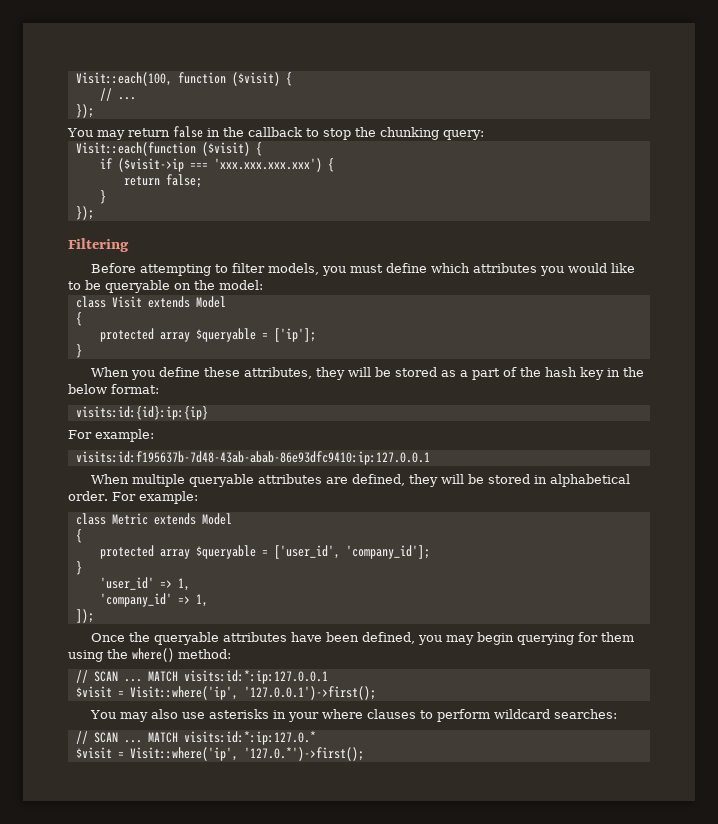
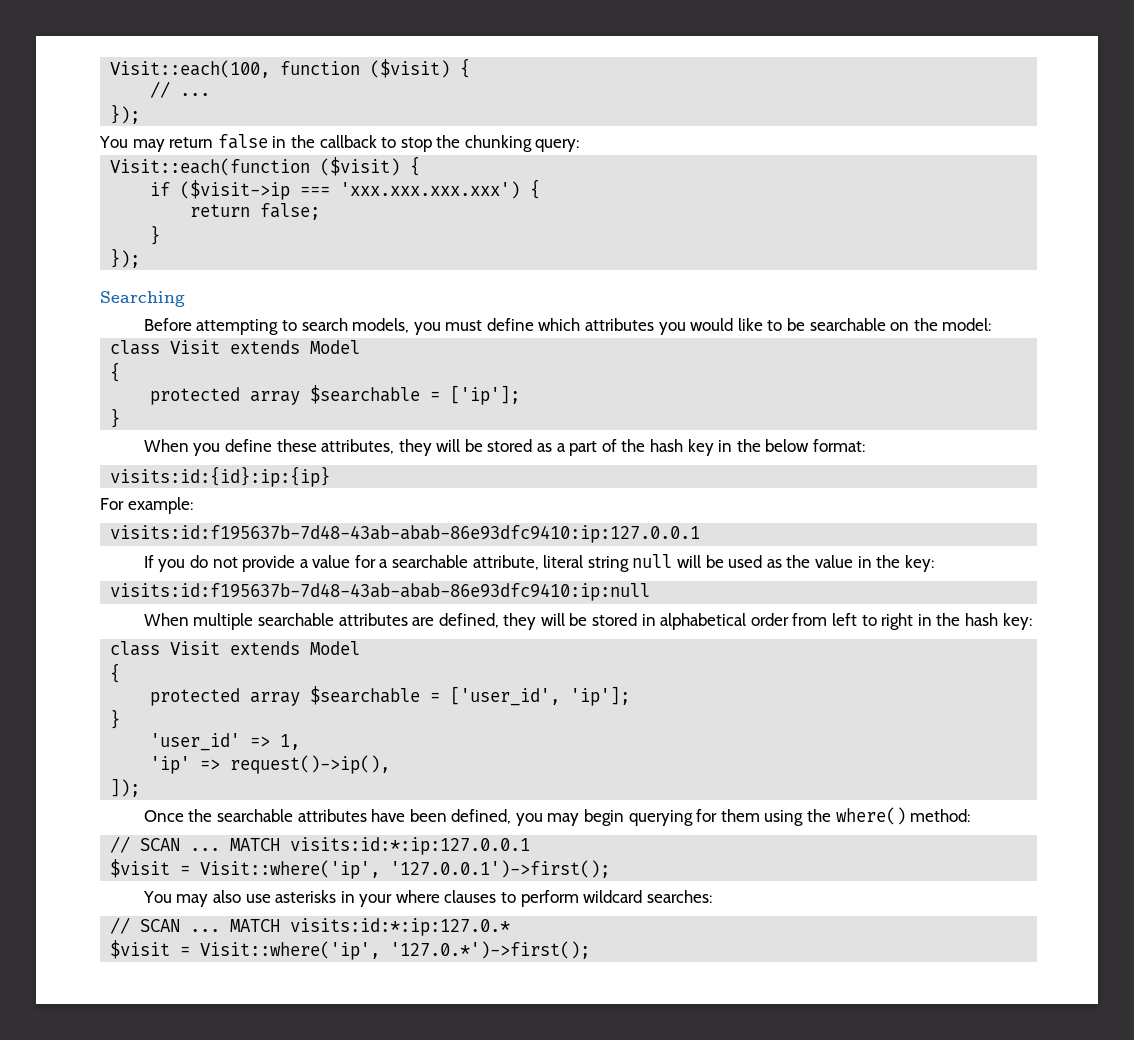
- Filtering
+ Searching
- Before attempting to filter models, you must define which attributes you would like to be queryable on the model:
+ Before attempting to search models, you must define which attributes you would like to be searchable on the model:
- protected array $queryable = ['ip'];
+ protected array $searchable = ['ip'];
+ If you do not provide a value for a searchable attribute, literal string null will be used as the value in the key:
+ visits:id:f195637b-7d48-43ab-abab-86e93dfc9410:ip:null
- When multiple queryable attributes are defined, they will be stored in alphabetical order. For example:
- class Metric extends Model
+ When multiple searchable attributes are defined, they will be stored in alphabetical order from left to right in the hash key:
+ class Visit extends Model
  {
- protected array $queryable = ['user_id', 'company_id'];
+ protected array $searchable = ['user_id', 'ip'];
- 'company_id' => 1,
+ 'ip' => request()->ip(),
- Once the queryable attributes have been defined, you may begin querying for them using the where() method:
+ Once the searchable attributes have been defined, you may begin querying for them using the where() method:

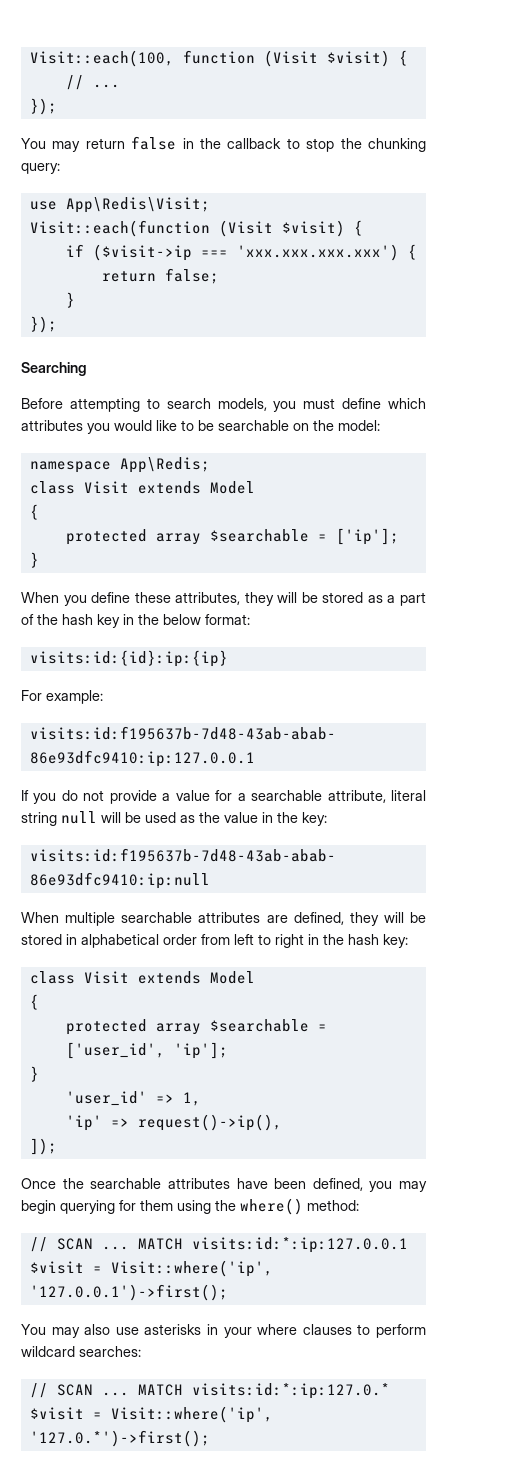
- Visit::each(100, function ($visit) {
+ Visit::each(100, function (Visit $visit) {
+ use App\Redis\Visit;
- Visit::each(function ($visit) {
+ Visit::each(function (Visit $visit) {
+ namespace App\Redis;

